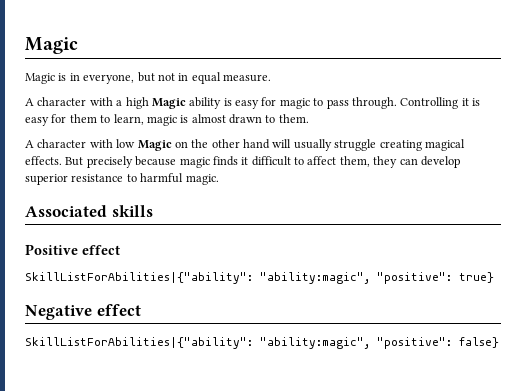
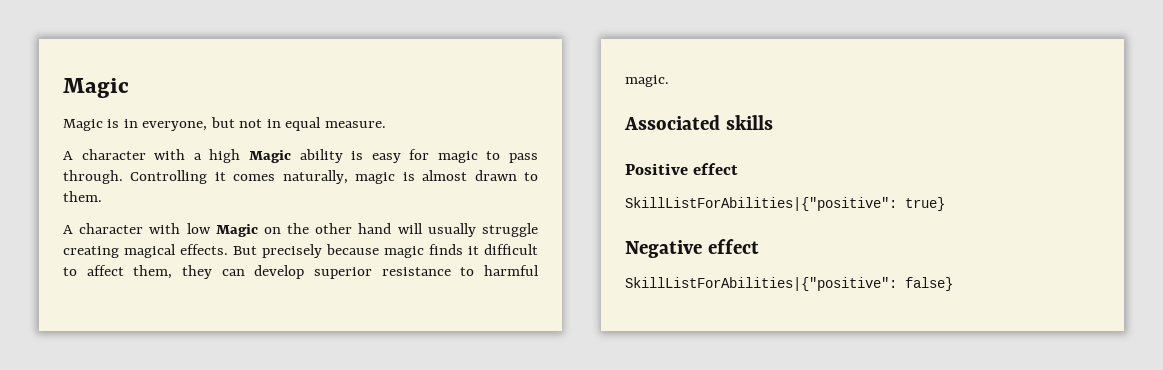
- Controlling it is easy for them to learn, magic is almost drawn to them.
+ Controlling it comes naturally, magic is almost drawn to them.
- SkillListForAbilities|{"ability": "ability:magic", "positive": true}
+ SkillListForAbilities|{"positive": true}
- SkillListForAbilities|{"ability": "ability:magic", "positive": false}
+ SkillListForAbilities|{"positive": false}

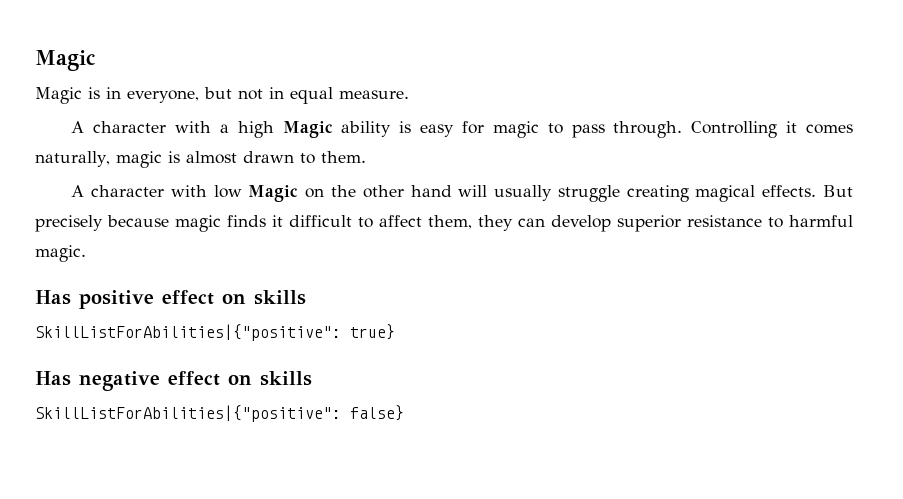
- Associated skills
- Positive effect
+ Has positive effect on skills
- Negative effect
+ Has negative effect on skills

